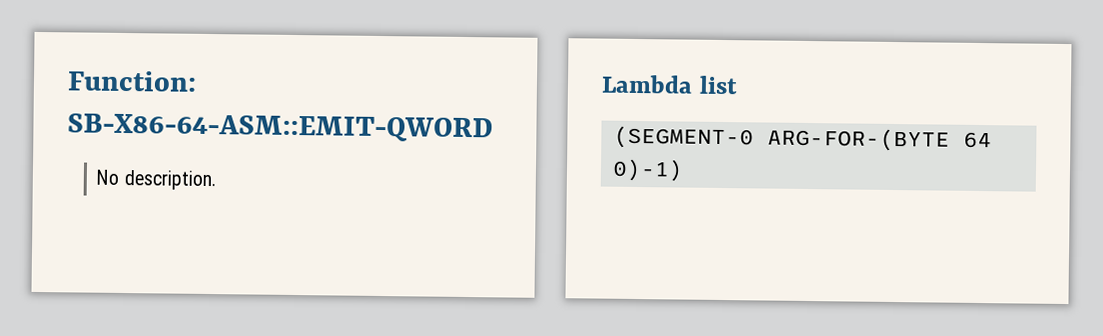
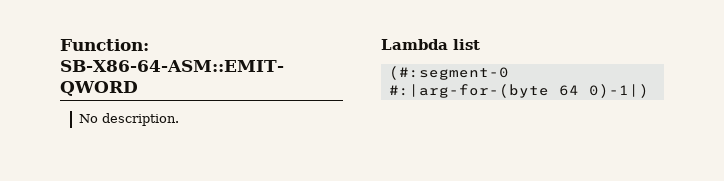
- (SEGMENT-0 ARG-FOR-(BYTE 64 0)-1)
+ (#:segment-0 #:|arg-for-(byte 64 0)-1|)

